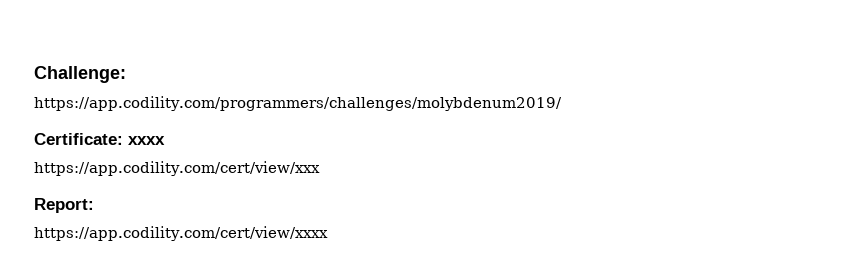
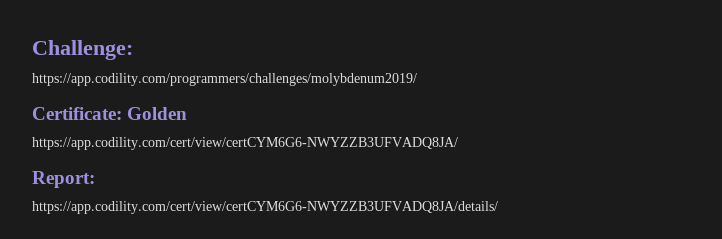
- Certificate: xxxx
- https://app.codility.com/cert/view/xxx
+ Certificate: Golden
+ https://app.codility.com/cert/view/certCYM6G6-NWYZZB3UFVADQ8JA/
- https://app.codility.com/cert/view/xxxx
+ https://app.codility.com/cert/view/certCYM6G6-NWYZZB3UFVADQ8JA/details/

